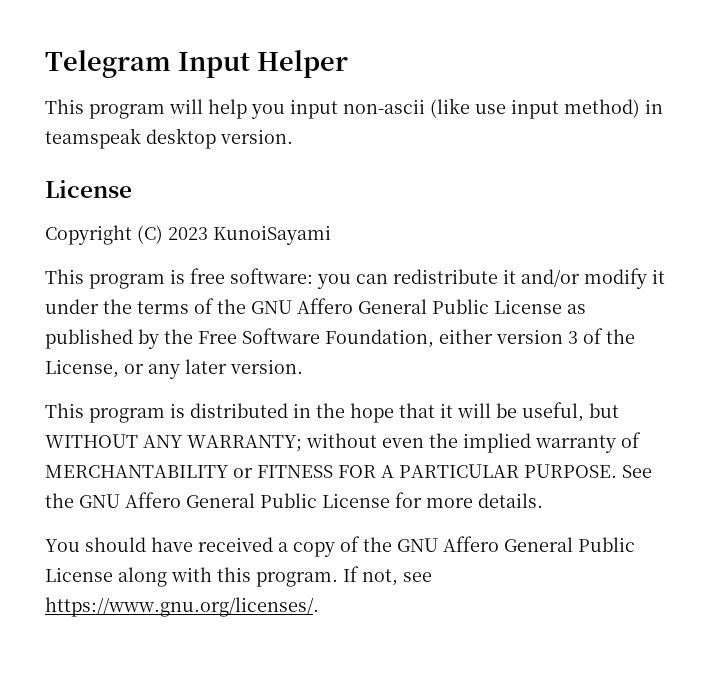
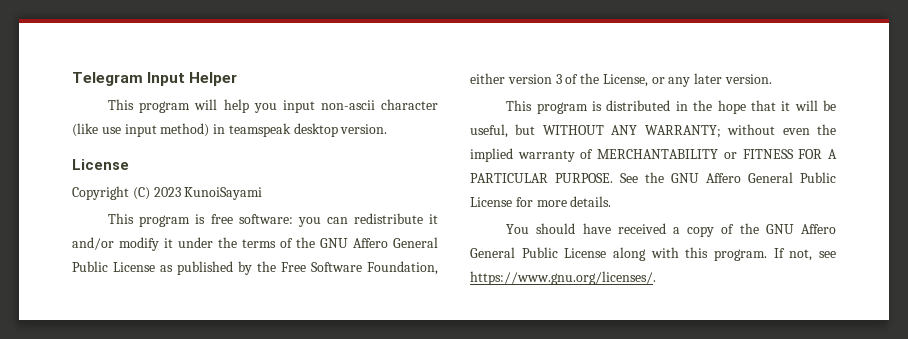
- This program will help you input non-ascii (like use input method) in teamspeak desktop version.
+ This program will help you input non-ascii character (like use input method) in teamspeak desktop version.

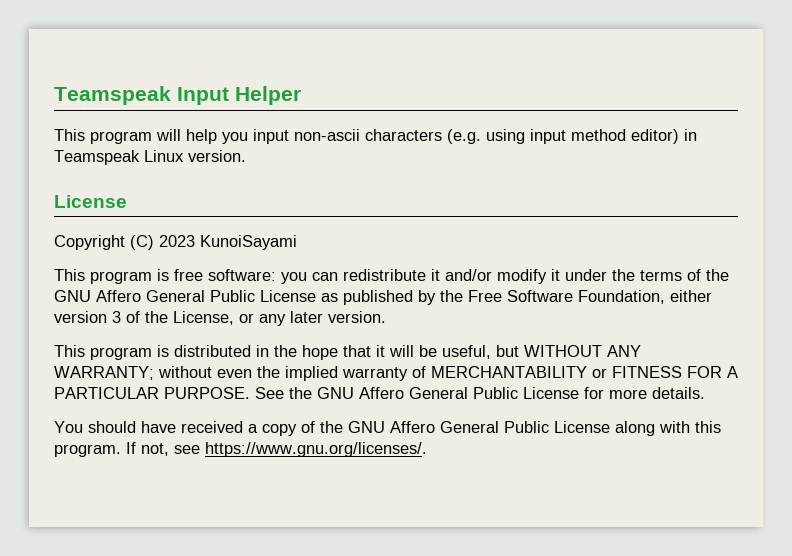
- Telegram Input Helper
+ Teamspeak Input Helper
- This program will help you input non-ascii character (like use input method) in teamspeak desktop version.
+ This program will help you input non-ascii characters (e.g. using input method editor) in Teamspeak Linux version.

